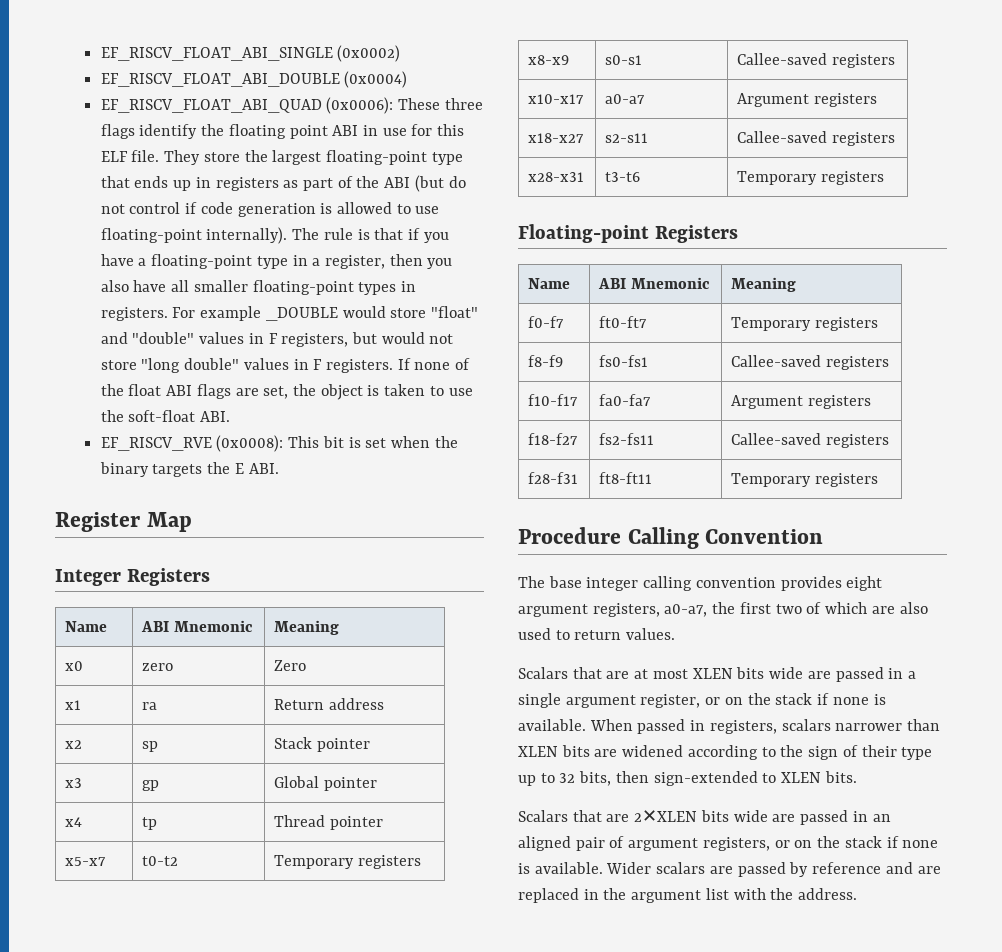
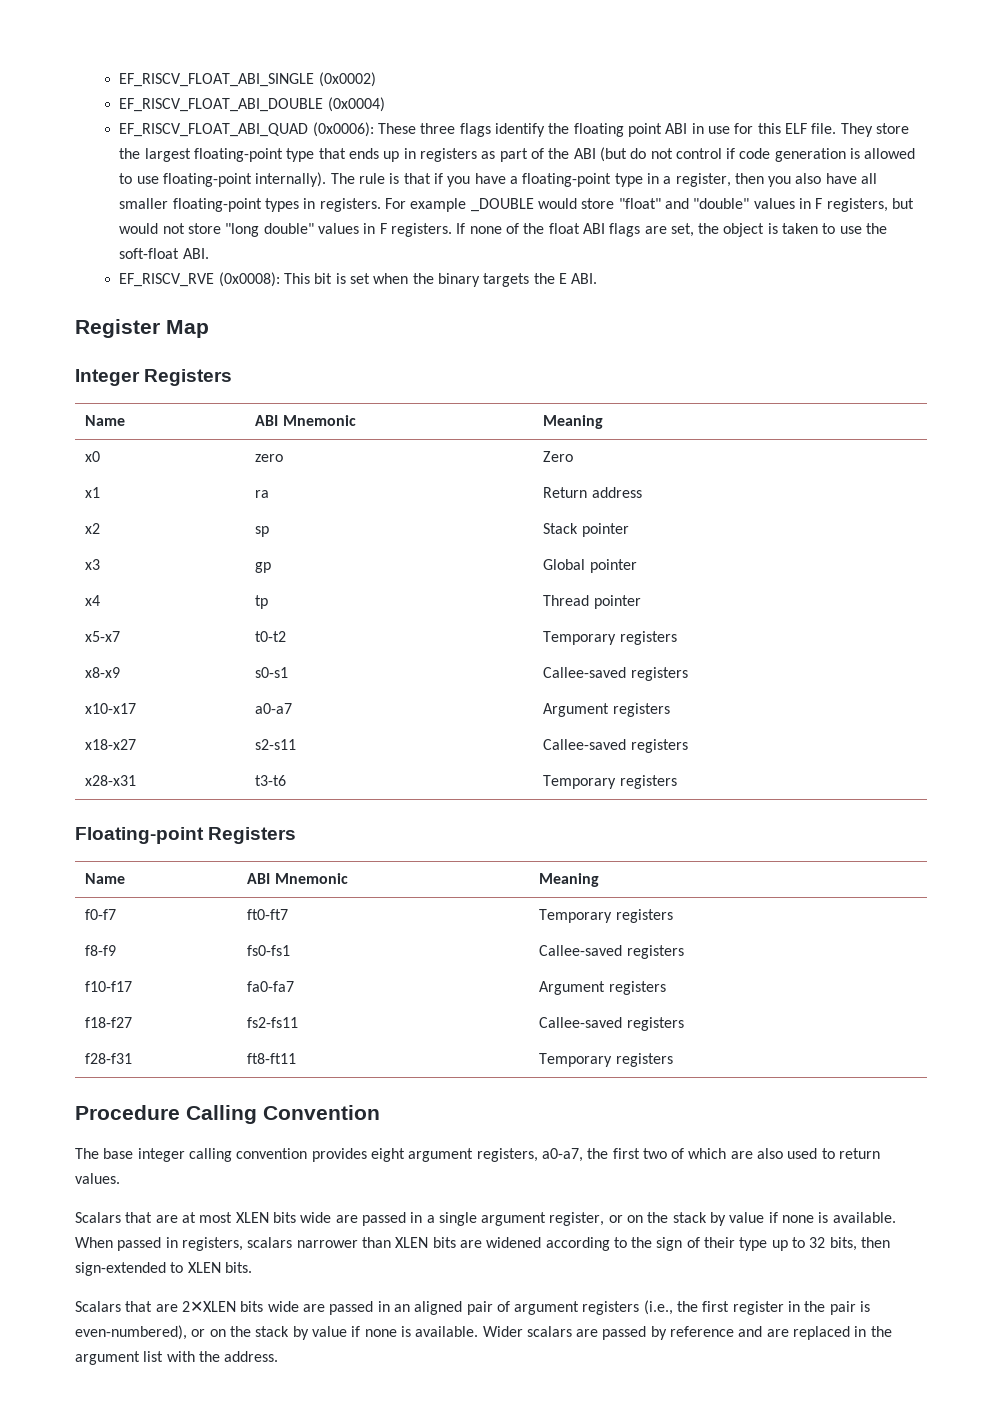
- Scalars that are at most XLEN bits wide are passed in a single argument register, or on the stack if none is available.
+ Scalars that are at most XLEN bits wide are passed in a single argument register, or on the stack by value if none is available.
- Scalars that are 2✕XLEN bits wide are passed in an aligned pair of argument registers, or on the stack if none is available.
+ Scalars that are 2✕XLEN bits wide are passed in an aligned pair of argument registers (i.e., the first register in the pair is even-numbered), or on the stack by value if none is available.

